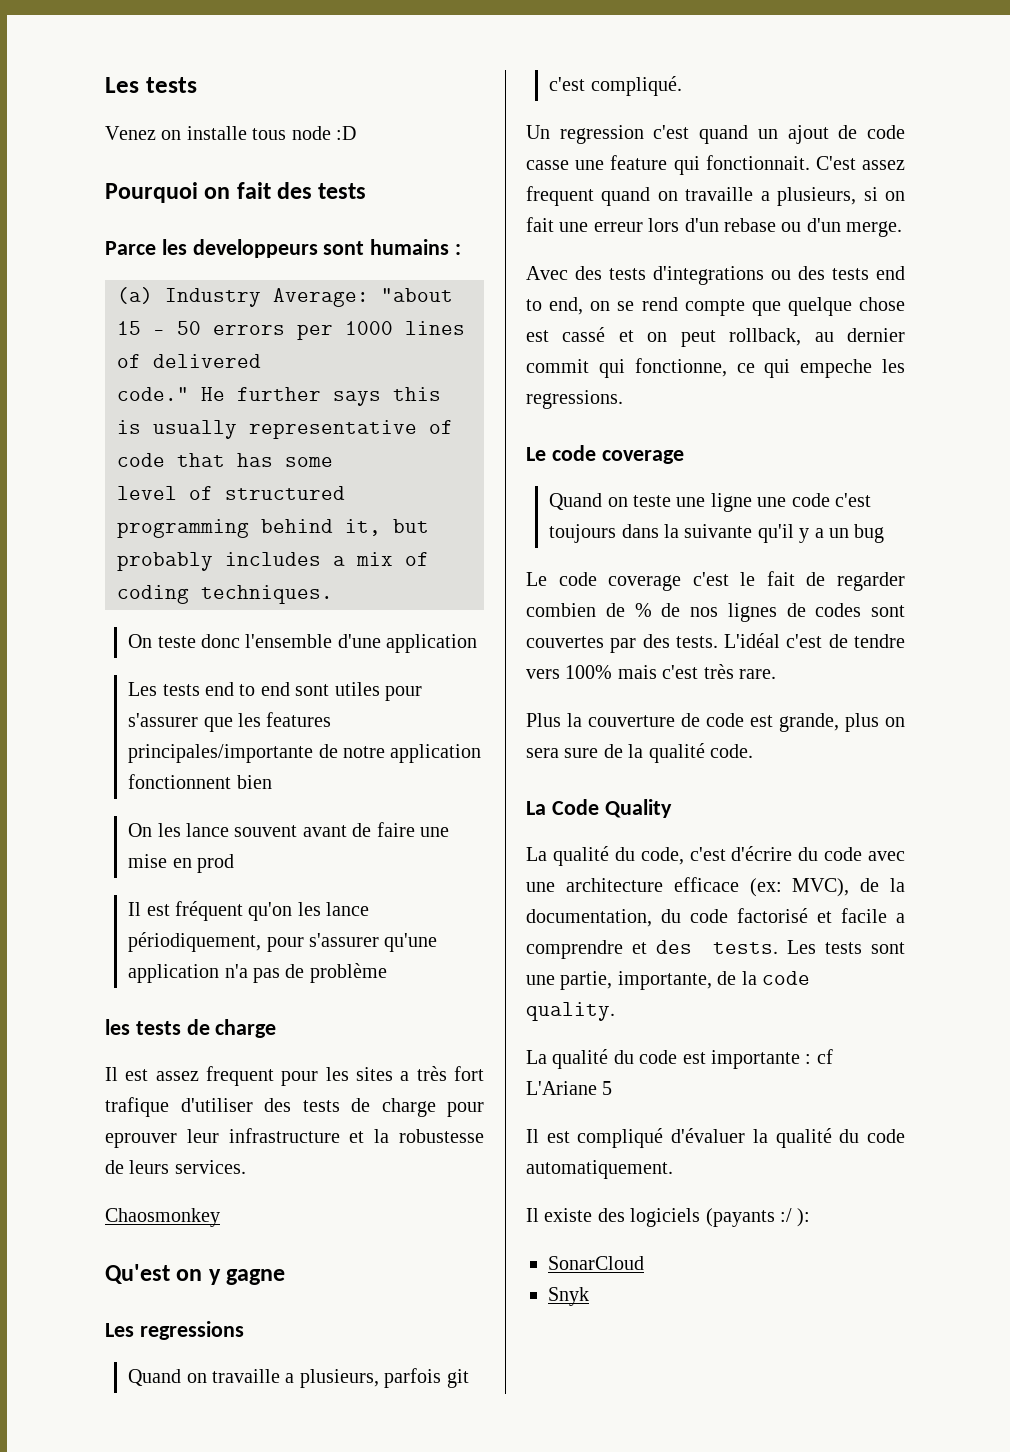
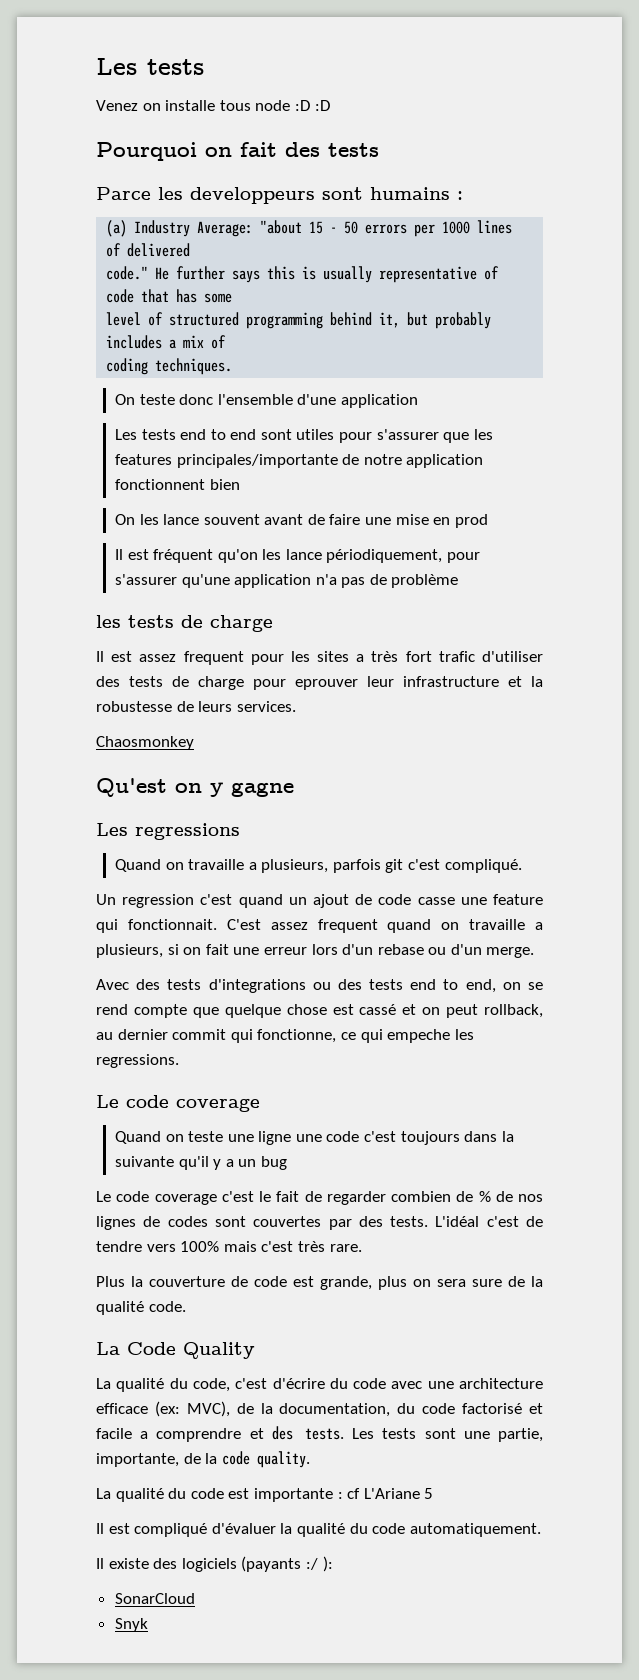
- Venez on installe tous node :D
+ Venez on installe tous node :D :D
- Il est assez frequent pour les sites a très fort trafique d'utiliser des tests de charge pour eprouver leur infrastructure et la robustesse de leurs services.
+ Il est assez frequent pour les sites a très fort trafic d'utiliser des tests de charge pour eprouver leur infrastructure et la robustesse de leurs services.

